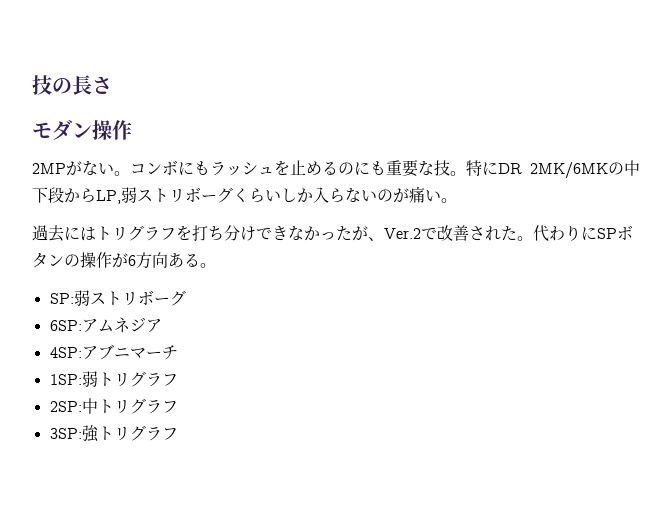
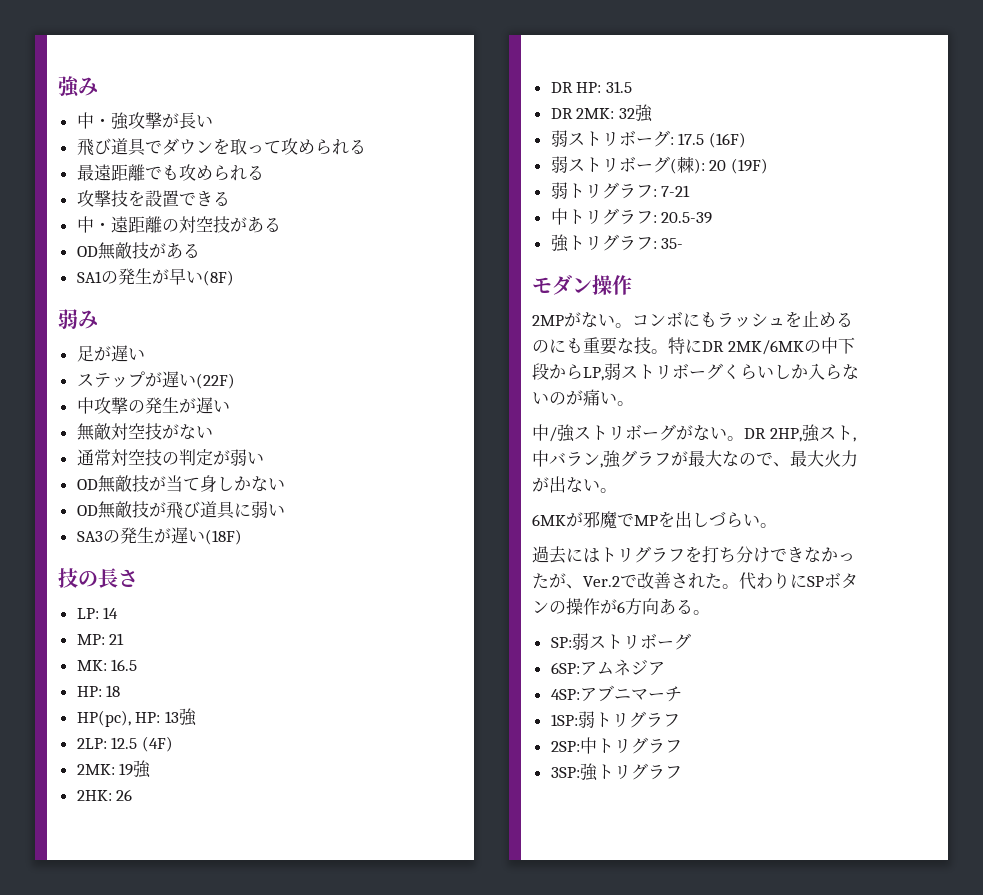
+ 強み
+ 中・強攻撃が長い
+ 飛び道具でダウンを取って攻められる
+ 最遠距離でも攻められる
+ 攻撃技を設置できる
+ 中・遠距離の対空技がある
+ OD無敵技がある
+ SA1の発生が早い(8F)
+ 弱み
+ 足が遅い
+ ステップが遅い(22F)
+ 中攻撃の発生が遅い
+ 無敵対空技がない
+ 通常対空技の判定が弱い
+ OD無敵技が当て身しかない
+ OD無敵技が飛び道具に弱い
+ SA3の発生が遅い(18F)
  技の長さ
+ LP: 14
+ MP: 21
+ MK: 16.5
+ HP: 18
+ HP(pc), HP: 13強
+ 2LP: 12.5 (4F)
+ 2MK: 19強
+ 2HK: 26
+ DR HP: 31.5
+ DR 2MK: 32強
+ 弱ストリボーグ: 17.5 (16F)
+ 弱ストリボーグ(棘): 20 (19F)
+ 弱トリグラフ: 7-21
+ 中トリグラフ: 20.5-39
+ 強トリグラフ: 35-
+ 中/強ストリボーグがない。DR 2HP,強スト,中バラン,強グラフが最大なので、最大火力が出ない。
+ 6MKが邪魔でMPを出しづらい。

